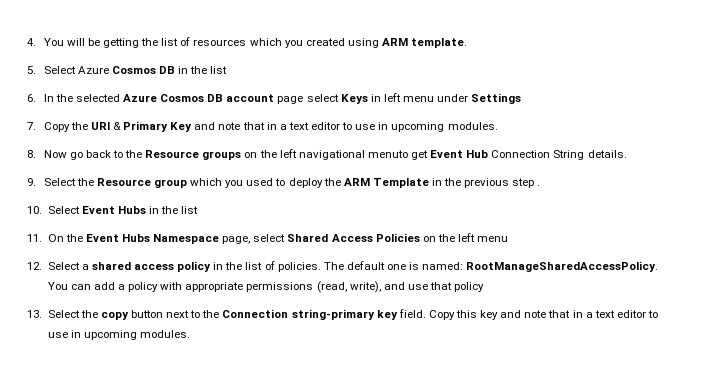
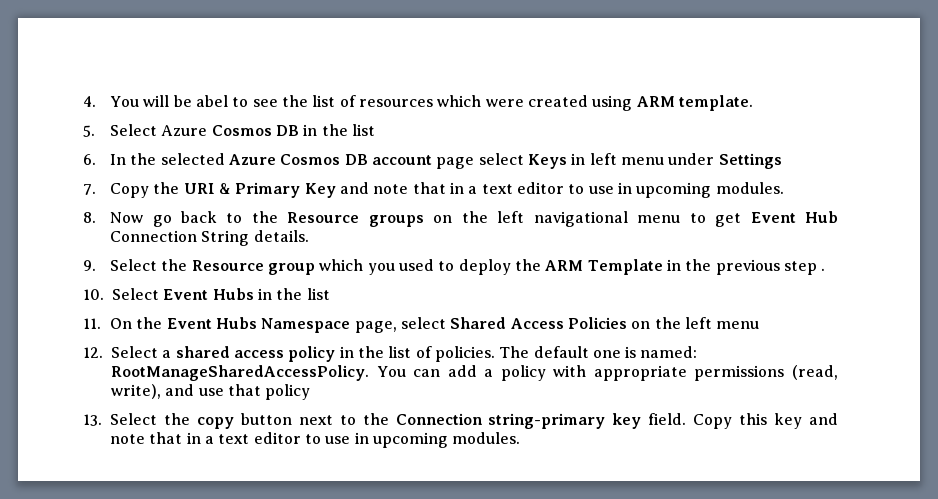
- 4. You will be getting the list of resources which you created using ARM template.
+ 4. You will be abel to see the list of resources which were created using ARM template.
- 8. Now go back to the Resource groups on the left navigational menuto get Event Hub Connection String details.
+ 8. Now go back to the Resource groups on the left navigational menu to get Event Hub Connection String details.

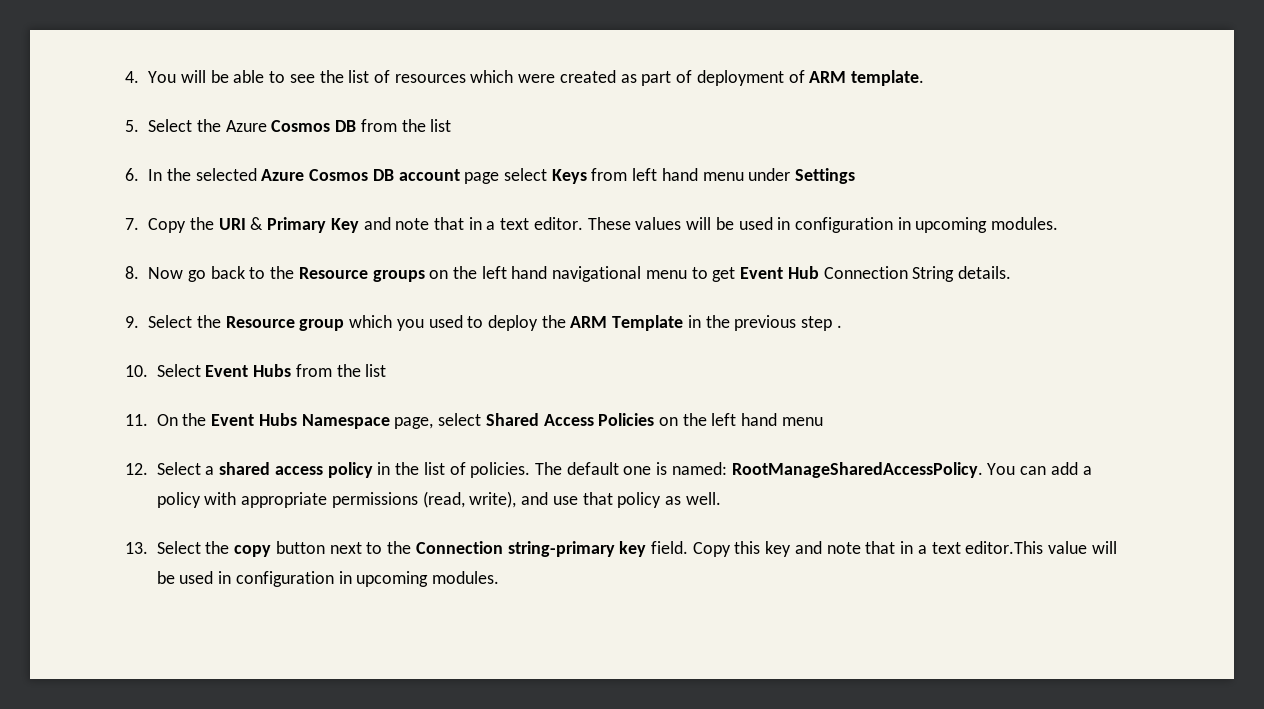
- 4. You will be abel to see the list of resources which were created using ARM template.
+ 4. You will be able to see the list of resources which were created as part of deployment of ARM template.
- 5. Select Azure Cosmos DB in the list
+ 5. Select the Azure Cosmos DB from the list
- 6. In the selected Azure Cosmos DB account page select Keys in left menu under Settings
+ 6. In the selected Azure Cosmos DB account page select Keys from left hand menu under Settings
- 7. Copy the URI & Primary Key and note that in a text editor to use in upcoming modules.
+ 7. Copy the URI & Primary Key and note that in a text editor. These values will be used in configuration in upcoming modules.
- 8. Now go back to the Resource groups on the left navigational menu to get Event Hub Connection String details.
+ 8. Now go back to the Resource groups on the left hand navigational menu to get Event Hub Connection String details.
- 10. Select Event Hubs in the list
+ 10. Select Event Hubs from the list
- 11. On the Event Hubs Namespace page, select Shared Access Policies on the left menu
+ 11. On the Event Hubs Namespace page, select Shared Access Policies on the left hand menu
- You can add a policy with appropriate permissions (read, write), and use that policy
+ You can add a policy with appropriate permissions (read, write), and use that policy as well.
- Copy this key and note that in a text editor to use in upcoming modules.
+ Copy this key and note that in a text editor.This value will be used in configuration in upcoming modules.

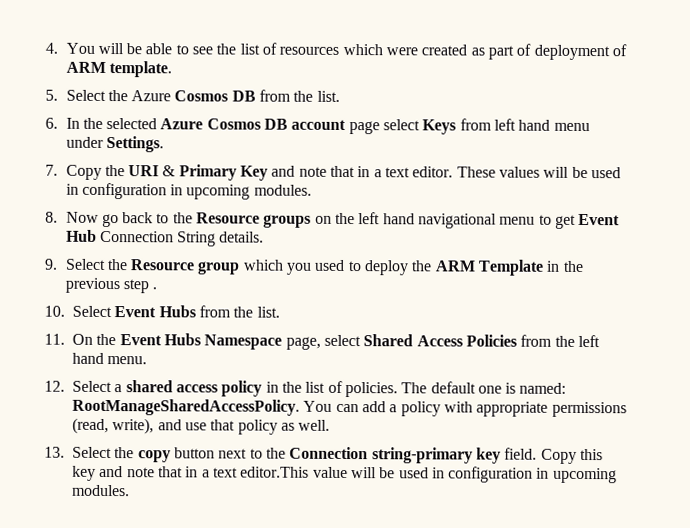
- 5. Select the Azure Cosmos DB from the list
+ 5. Select the Azure Cosmos DB from the list.
- 6. In the selected Azure Cosmos DB account page select Keys from left hand menu under Settings
+ 6. In the selected Azure Cosmos DB account page select Keys from left hand menu under Settings.
- 10. Select Event Hubs from the list
+ 10. Select Event Hubs from the list.
- 11. On the Event Hubs Namespace page, select Shared Access Policies on the left hand menu
+ 11. On the Event Hubs Namespace page, select Shared Access Policies from the left hand menu.

